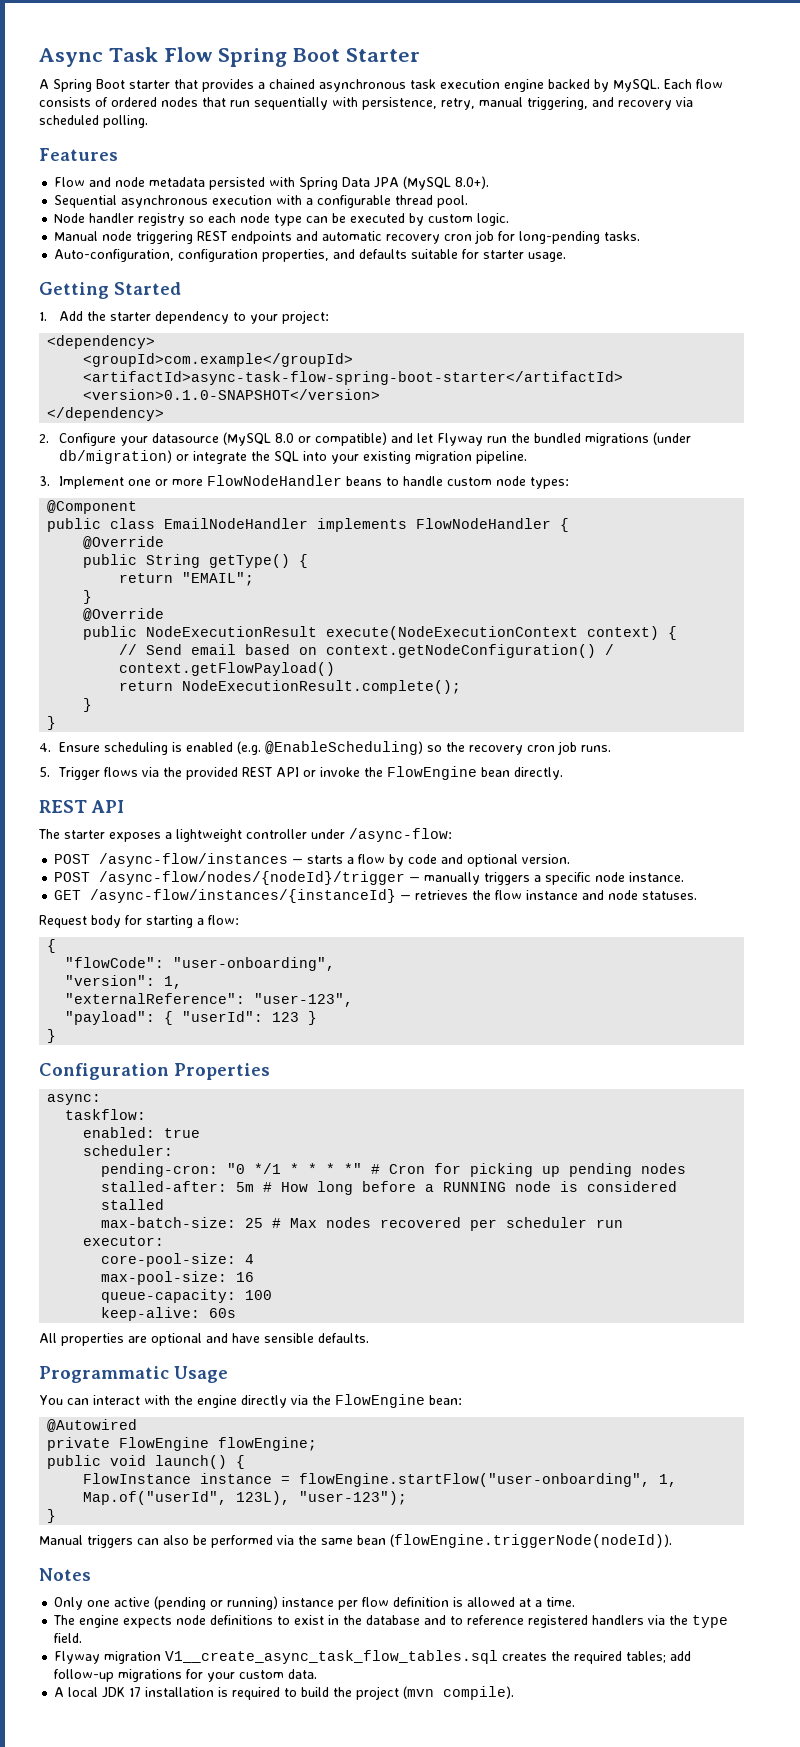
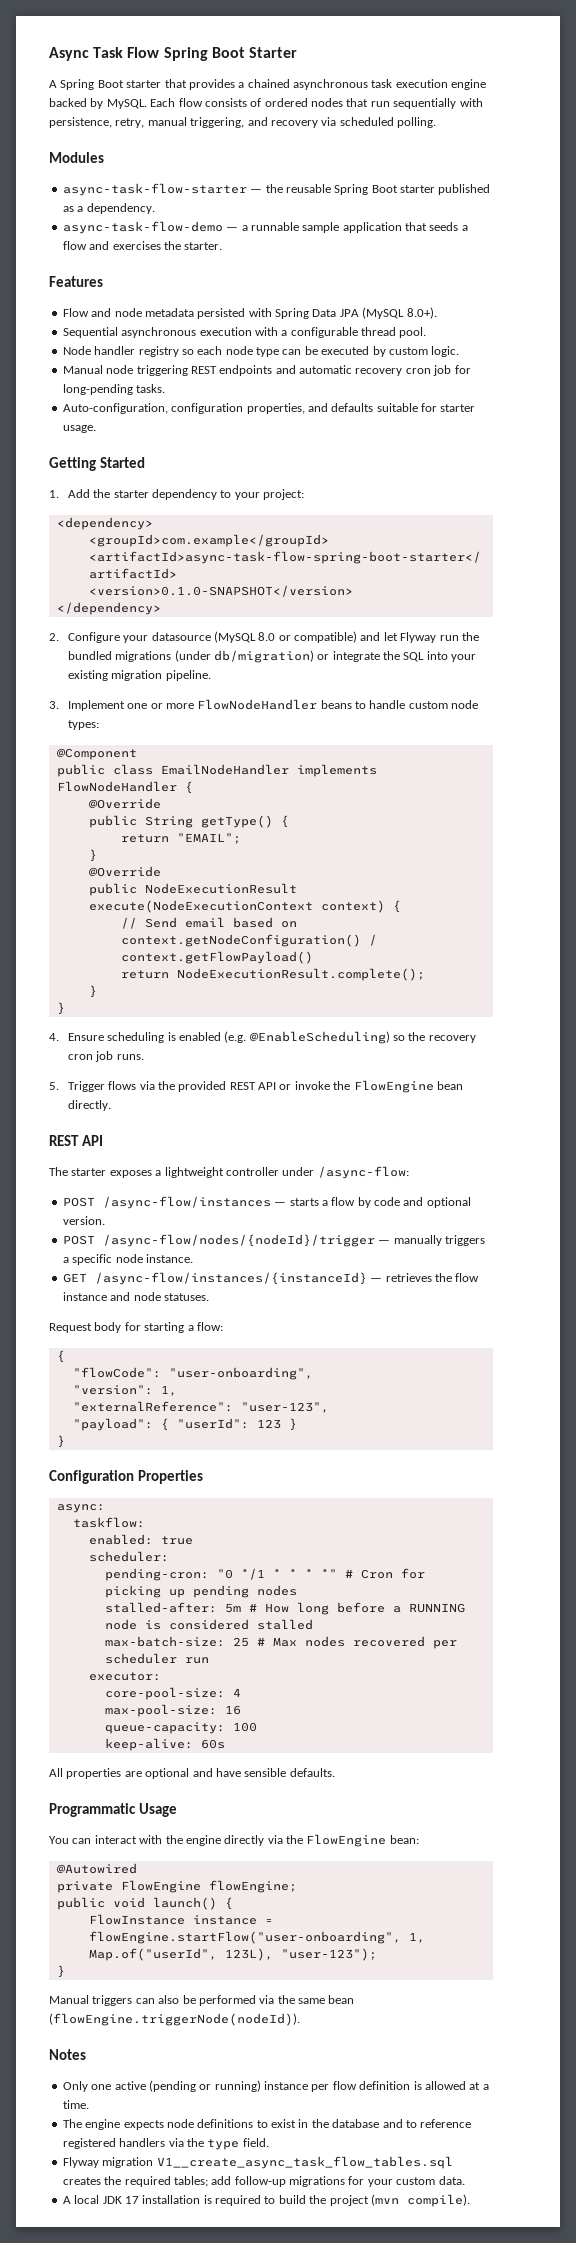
+ Modules
+ async-task-flow-starter — the reusable Spring Boot starter published as a dependency.
+ async-task-flow-demo — a runnable sample application that seeds a flow and exercises the starter.

